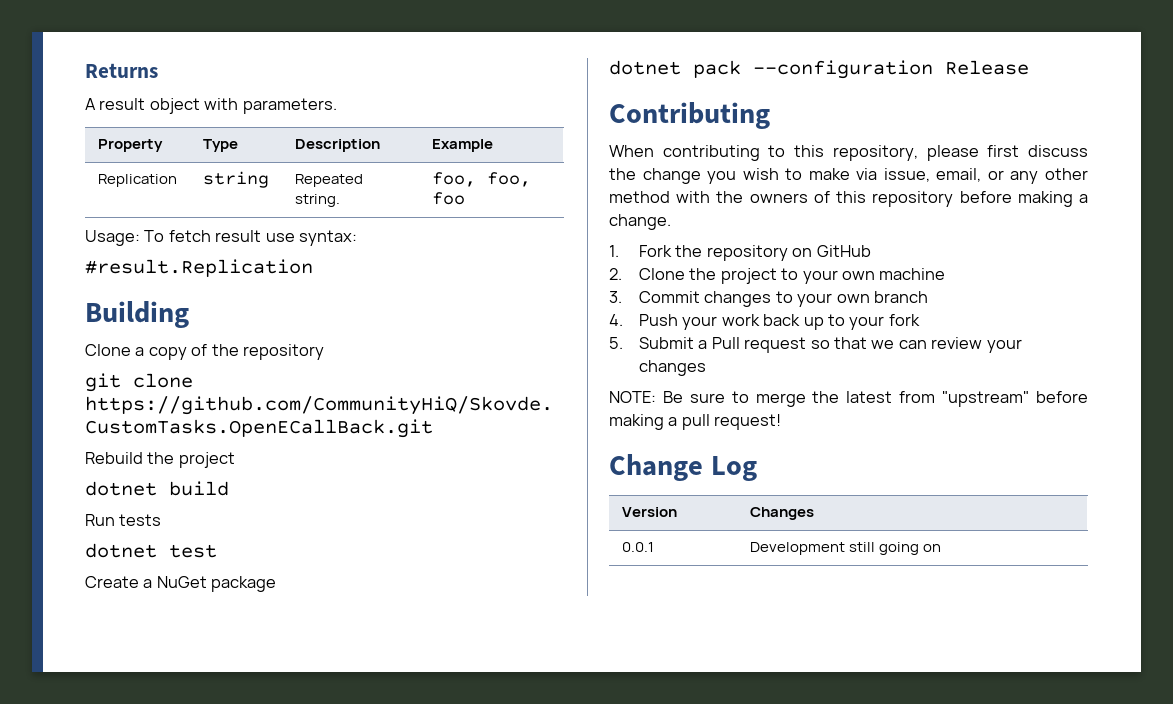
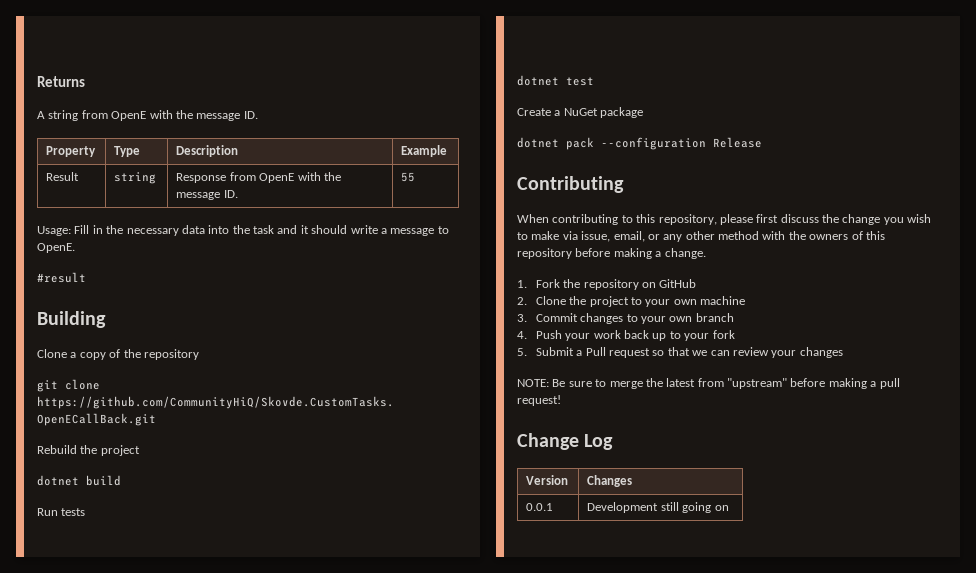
- A result object with parameters.
+ A string from OpenE with the message ID.
- Replication | string | Repeated string. | foo, foo, foo
- Usage: To fetch result use syntax:
- #result.Replication
+ Result | string | Response from OpenE with the message ID. | 55
+ Usage: Fill in the necessary data into the task and it should write a message to OpenE.
+ #result

